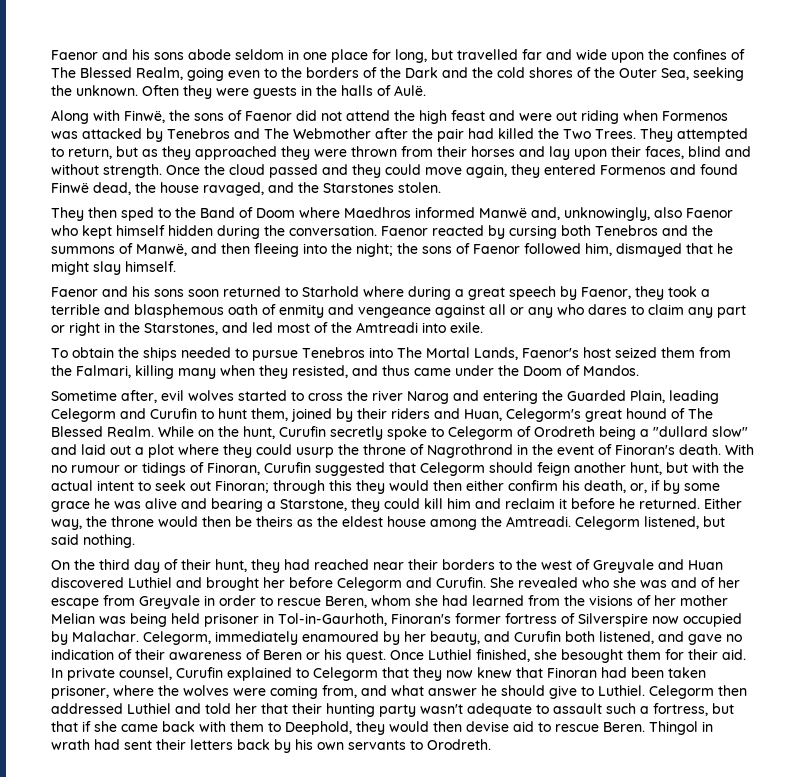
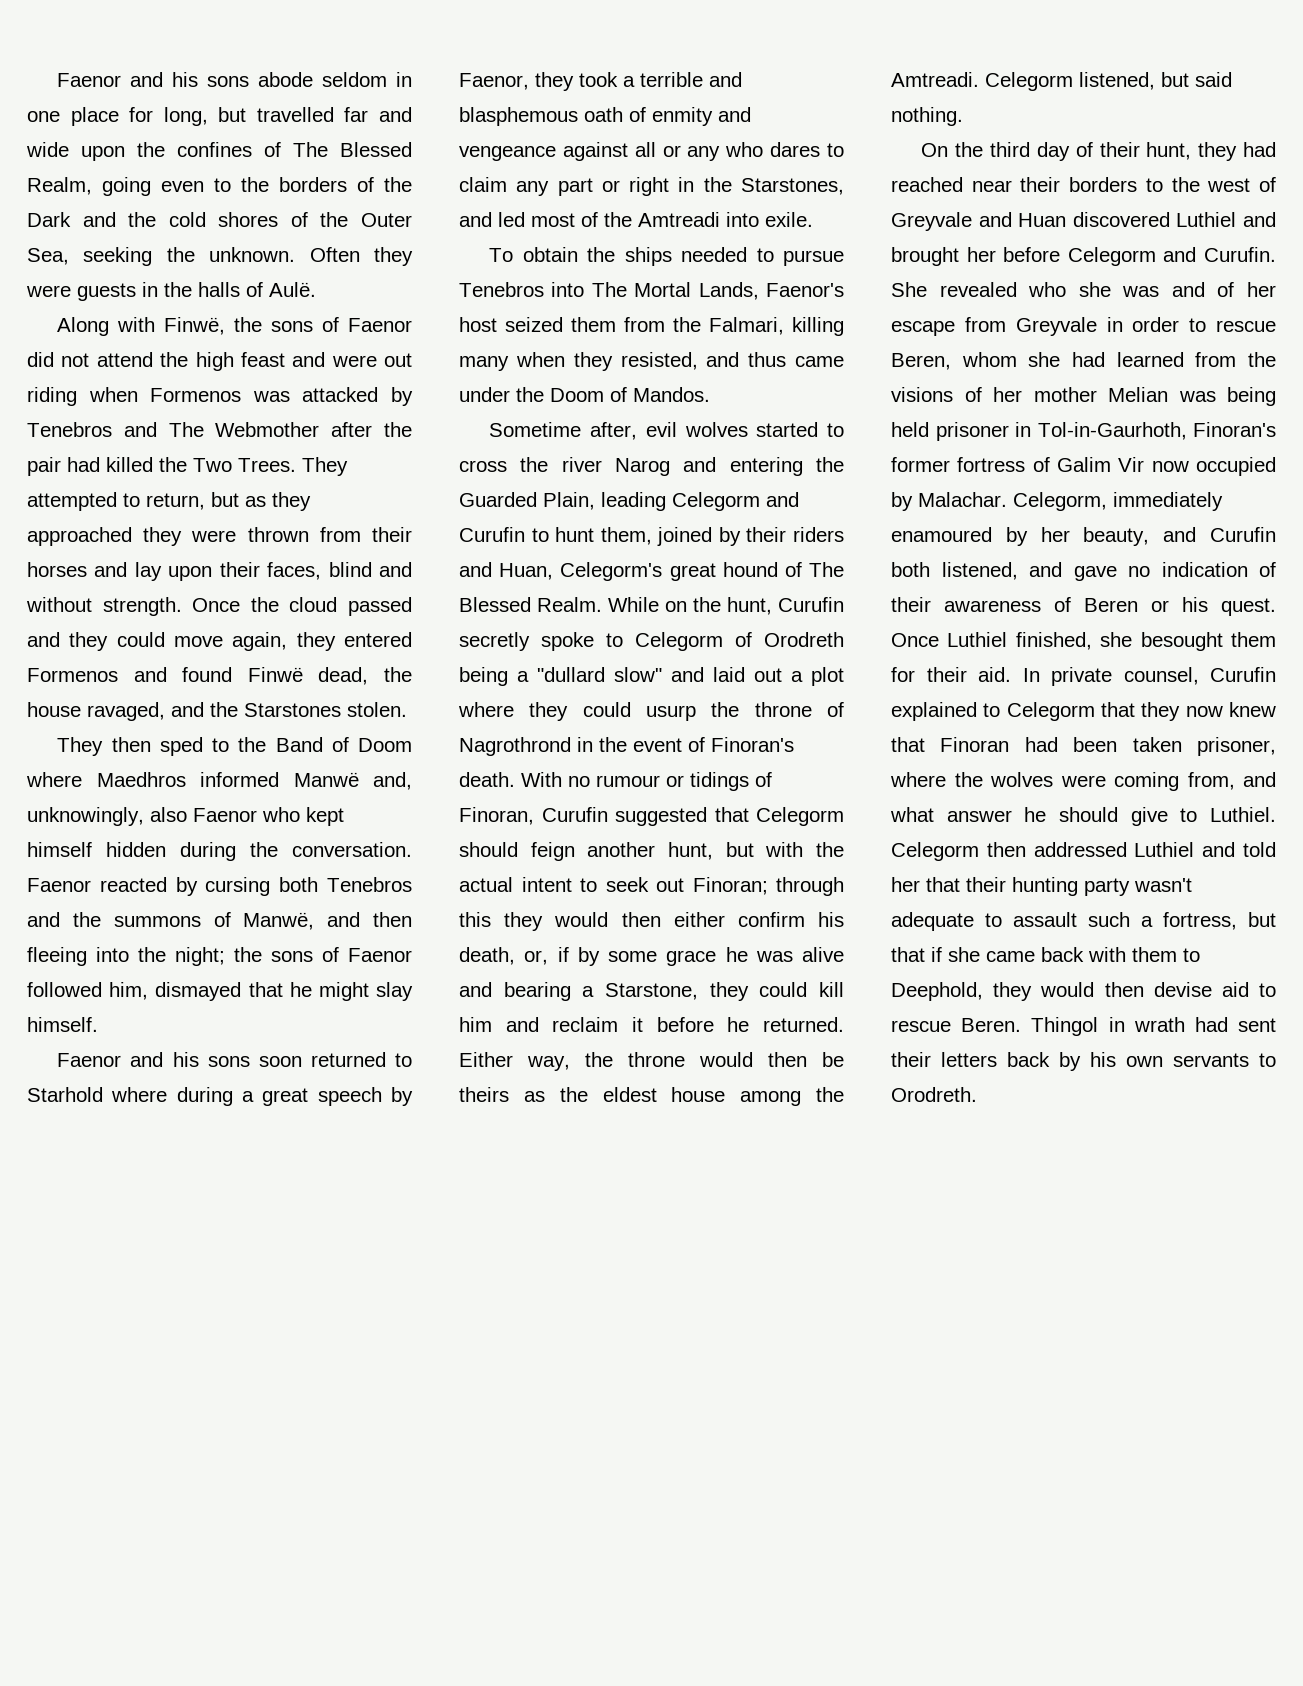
- She revealed who she was and of her escape from Greyvale in order to rescue Beren, whom she had learned from the visions of her mother Melian was being held prisoner in Tol-in-Gaurhoth, Finoran's former fortress of Silverspire now occupied by Malachar.
+ She revealed who she was and of her escape from Greyvale in order to rescue Beren, whom she had learned from the visions of her mother Melian was being held prisoner in Tol-in-Gaurhoth, Finoran's former fortress of Galim Vir now occupied by Malachar.

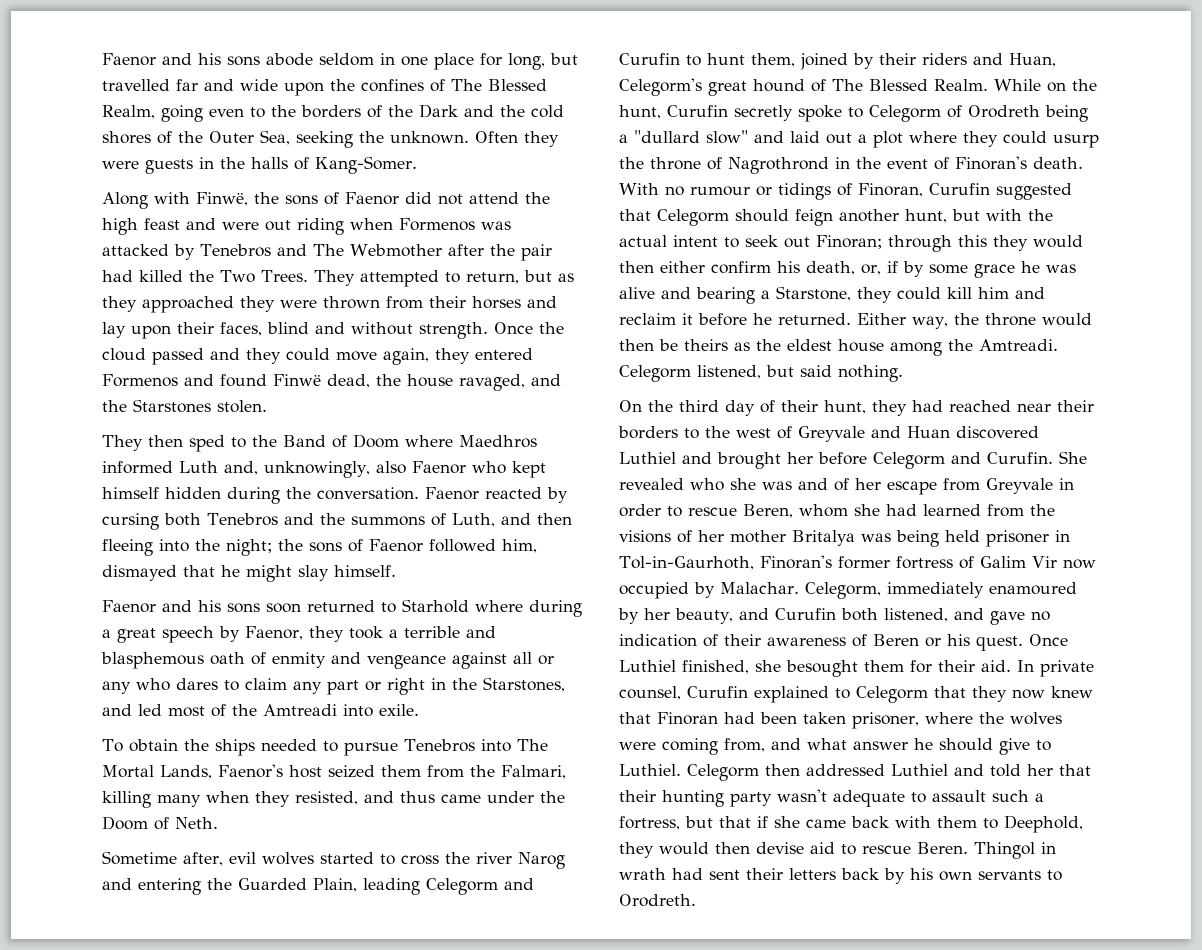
- Often they were guests in the halls of Aulë.
+ Often they were guests in the halls of Kang-Somer.
- They then sped to the Band of Doom where Maedhros informed Manwë and, unknowingly, also Faenor who kept himself hidden during the conversation.
+ They then sped to the Band of Doom where Maedhros informed Luth and, unknowingly, also Faenor who kept himself hidden during the conversation.
- Faenor reacted by cursing both Tenebros and the summons of Manwë, and then fleeing into the night; the sons of Faenor followed him, dismayed that he might slay himself.
+ Faenor reacted by cursing both Tenebros and the summons of Luth, and then fleeing into the night; the sons of Faenor followed him, dismayed that he might slay himself.
- To obtain the ships needed to pursue Tenebros into The Mortal Lands, Faenor's host seized them from the Falmari, killing many when they resisted, and thus came under the Doom of Mandos.
+ To obtain the ships needed to pursue Tenebros into The Mortal Lands, Faenor's host seized them from the Falmari, killing many when they resisted, and thus came under the Doom of Neth.
- She revealed who she was and of her escape from Greyvale in order to rescue Beren, whom she had learned from the visions of her mother Melian was being held prisoner in Tol-in-Gaurhoth, Finoran's former fortress of Galim Vir now occupied by Malachar.
+ She revealed who she was and of her escape from Greyvale in order to rescue Beren, whom she had learned from the visions of her mother Britalya was being held prisoner in Tol-in-Gaurhoth, Finoran's former fortress of Galim Vir now occupied by Malachar.

